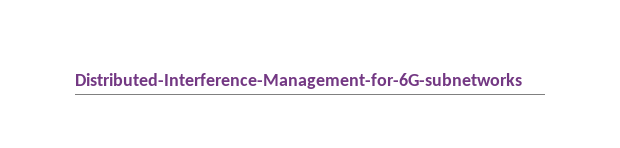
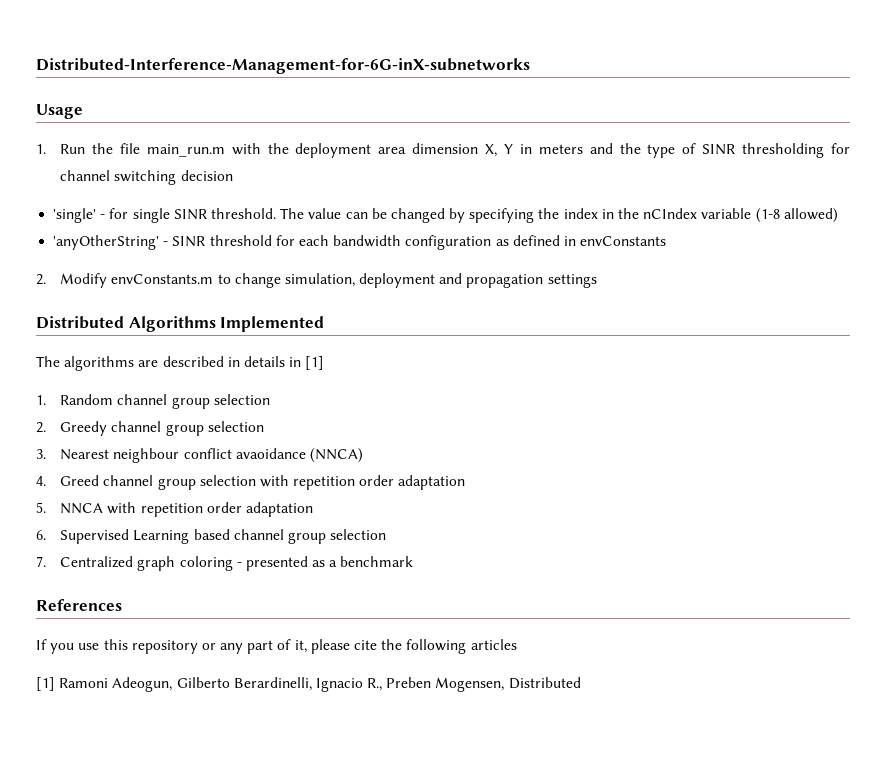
- Distributed-Interference-Management-for-6G-subnetworks
+ Distributed-Interference-Management-for-6G-inX-subnetworks
+ Usage
+ 1. Run the file main_run.m with the deployment area dimension X, Y in meters and the type of SINR thresholding for channel switching decision
+ 'single' - for single SINR threshold. The value can be changed by specifying the index in the nCIndex variable (1-8 allowed)
+ 'anyOtherString' - SINR threshold for each bandwidth configuration as defined in envConstants
+ 2. Modify envConstants.m to change simulation, deployment and propagation settings
+ Distributed Algorithms Implemented
+ The algorithms are described in details in [1]
+ 1. Random channel group selection
+ 2. Greedy channel group selection
+ 3. Nearest neighbour conflict avaoidance (NNCA)
+ 4. Greed channel group selection with repetition order adaptation
+ 5. NNCA with repetition order adaptation
+ 6. Supervised Learning based channel group selection
+ 7. Centralized graph coloring - presented as a benchmark
+ References
+ If you use this repository or any part of it, please cite the following articles
+ [1] Ramoni Adeogun, Gilberto Berardinelli, Ignacio R., Preben Mogensen, Distributed

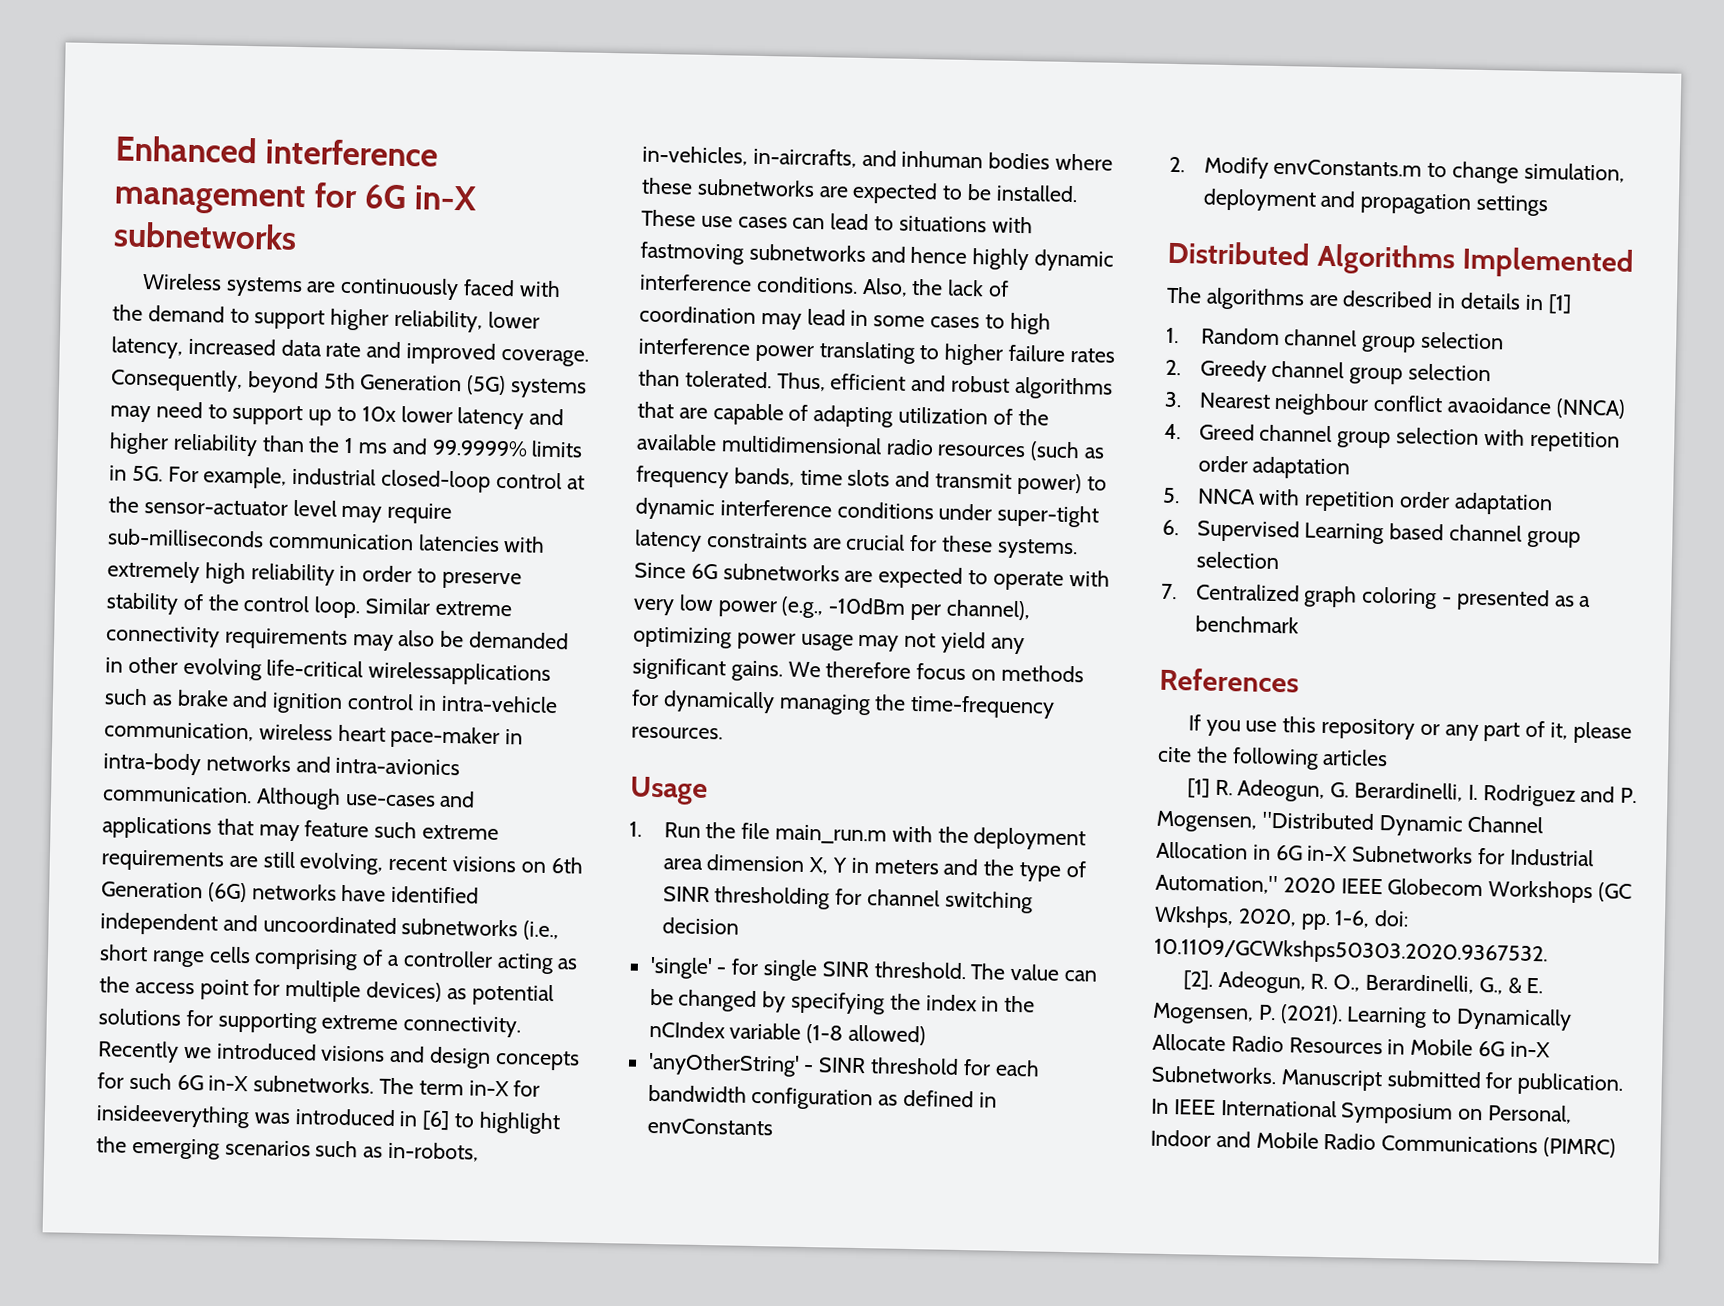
- Distributed-Interference-Management-for-6G-inX-subnetworks
+ Enhanced interference management for 6G in-X subnetworks
+ Wireless systems are continuously faced with the demand to support higher reliability, lower latency, increased data rate and improved coverage. Consequently, beyond 5th Generation (5G) systems may need to support up to 10x lower latency and higher reliability than the 1 ms and 99.9999% limits in 5G. For example, industrial closed-loop control at the sensor-actuator level may require sub-milliseconds communication latencies with extremely high reliability in order to preserve stability of the control loop. Similar extreme connectivity requirements may also be demanded in other evolving life-critical wirelessapplications such as brake and ignition control in intra-vehicle communication, wireless heart pace-maker in intra-body networks and intra-avionics communication. Although use-cases and applications that may feature such extreme requirements are still evolving, recent visions on 6th Generation (6G) networks have identified independent and uncoordinated subnetworks (i.e., short range cells comprising of a controller acting as the access point for multiple devices) as potential solutions for supporting extreme connectivity. Recently we introduced visions and design concepts for such 6G in-X subnetworks. The term in-X for insideeverything was introduced in [6] to highlight the emerging scenarios such as in-robots, in-vehicles, in-aircrafts, and inhuman bodies where these subnetworks are expected to be installed. These use cases can lead to situations with fastmoving subnetworks and hence highly dynamic interference conditions. Also, the lack of coordination may lead in some cases to high interference power translating to higher failure rates than tolerated. Thus, efficient and robust algorithms that are capable of adapting utilization of the available multidimensional radio resources (such as frequency bands, time slots and transmit power) to dynamic interference conditions under super-tight latency constraints are crucial for these systems. Since 6G subnetworks are expected to operate with very low power (e.g., -10dBm per channel), optimizing power usage may not yield any significant gains. We therefore focus on methods for dynamically managing the time-frequency resources.
- [1] Ramoni Adeogun, Gilberto Berardinelli, Ignacio R., Preben Mogensen, Distributed
+ [1] R. Adeogun, G. Berardinelli, I. Rodriguez and P. Mogensen, "Distributed Dynamic Channel Allocation in 6G in-X Subnetworks for Industrial Automation," 2020 IEEE Globecom Workshops (GC Wkshps, 2020, pp. 1-6, doi: 10.1109/GCWkshps50303.2020.9367532.
+ [2]. Adeogun, R. O., Berardinelli, G., & E. Mogensen, P. (2021). Learning to Dynamically Allocate Radio Resources in Mobile 6G in-X Subnetworks. Manuscript submitted for publication. In IEEE International Symposium on Personal, Indoor and Mobile Radio Communications (PIMRC)

